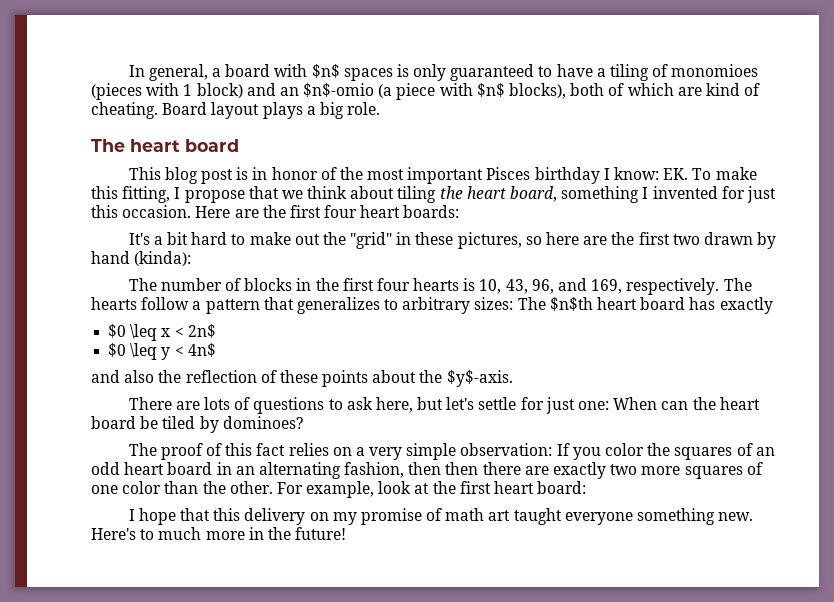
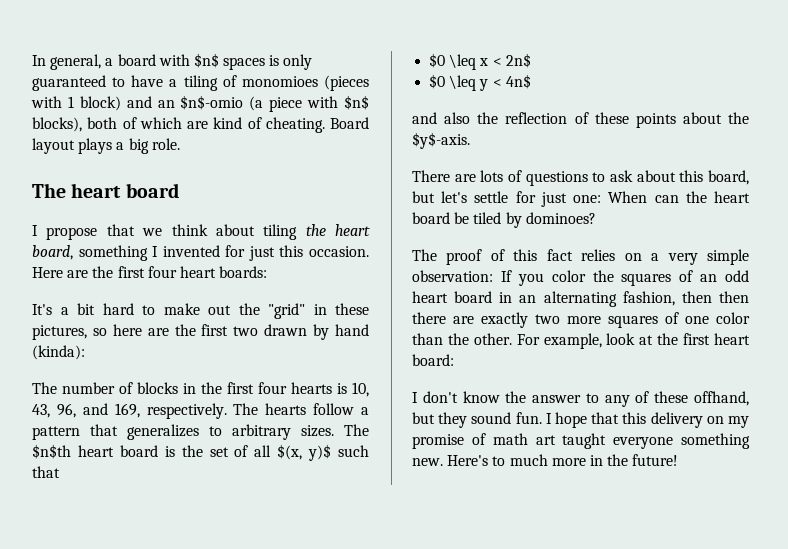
- This blog post is in honor of the most important Pisces birthday I know: EK. To make this fitting, I propose that we think about tiling the heart board, something I invented for just this occasion.
+ I propose that we think about tiling the heart board, something I invented for just this occasion.
- The hearts follow a pattern that generalizes to arbitrary sizes: The $n$th heart board has exactly
+ The hearts follow a pattern that generalizes to arbitrary sizes. The $n$th heart board is the set of all $(x, y)$ such that
- There are lots of questions to ask here, but let's settle for just one: When can the heart board be tiled by dominoes?
+ There are lots of questions to ask about this board, but let's settle for just one: When can the heart board be tiled by dominoes?
- I hope that this delivery on my promise of math art taught everyone something new.
+ I don't know the answer to any of these offhand, but they sound fun. I hope that this delivery on my promise of math art taught everyone something new.

